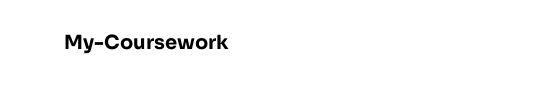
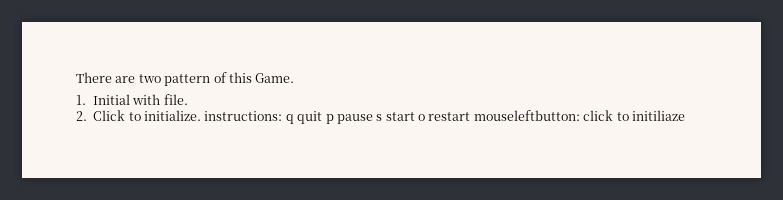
- My-Coursework
+ There are two pattern of this Game.
+ 1. Initial with file.
+ 2. Click to initialize. instructions: q quit p pause s start o restart mouseleftbutton: click to initiliaze

